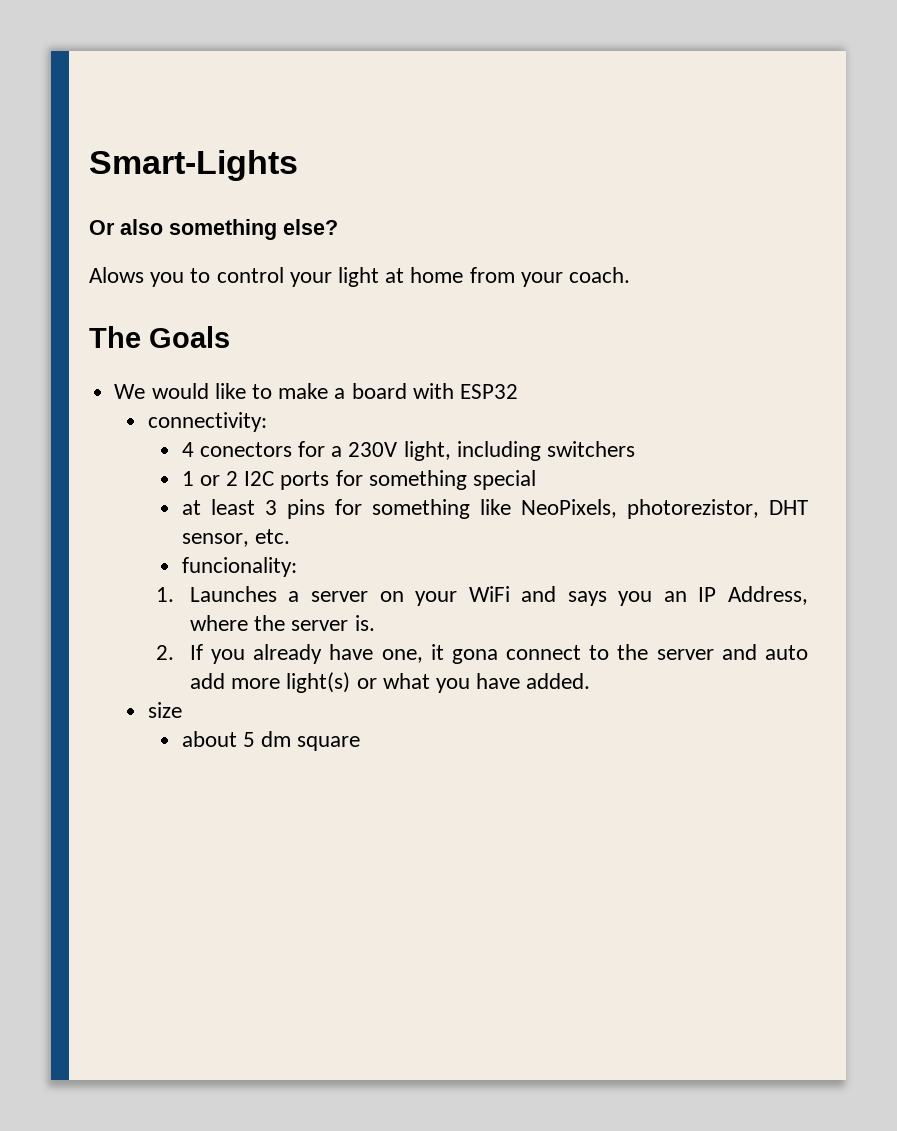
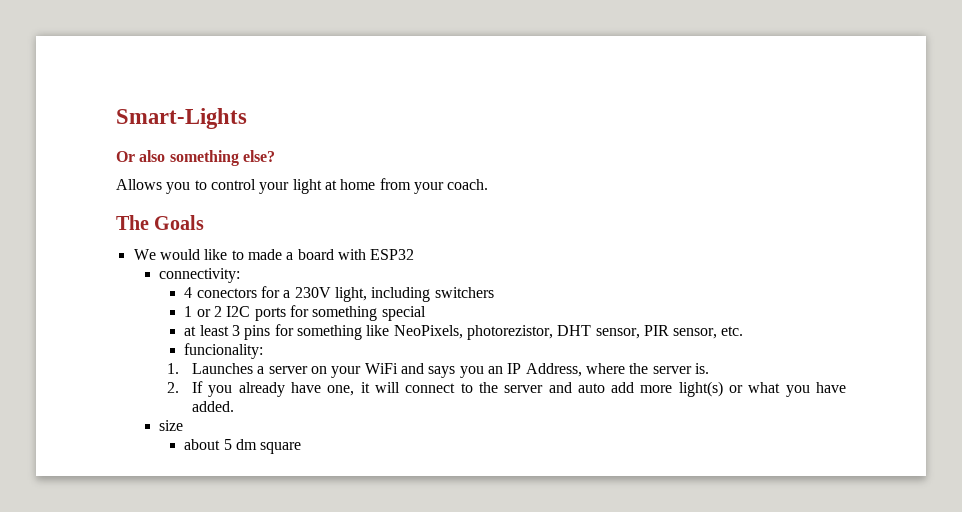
- Alows you to control your light at home from your coach.
+ Allows you to control your light at home from your coach.
- We would like to make a board with ESP32
+ We would like to made a board with ESP32
- at least 3 pins for something like NeoPixels, photorezistor, DHT sensor, etc.
+ at least 3 pins for something like NeoPixels, photorezistor, DHT sensor, PIR sensor, etc.
- 2. If you already have one, it gona connect to the server and auto add more light(s) or what you have added.
+ 2. If you already have one, it will connect to the server and auto add more light(s) or what you have added.

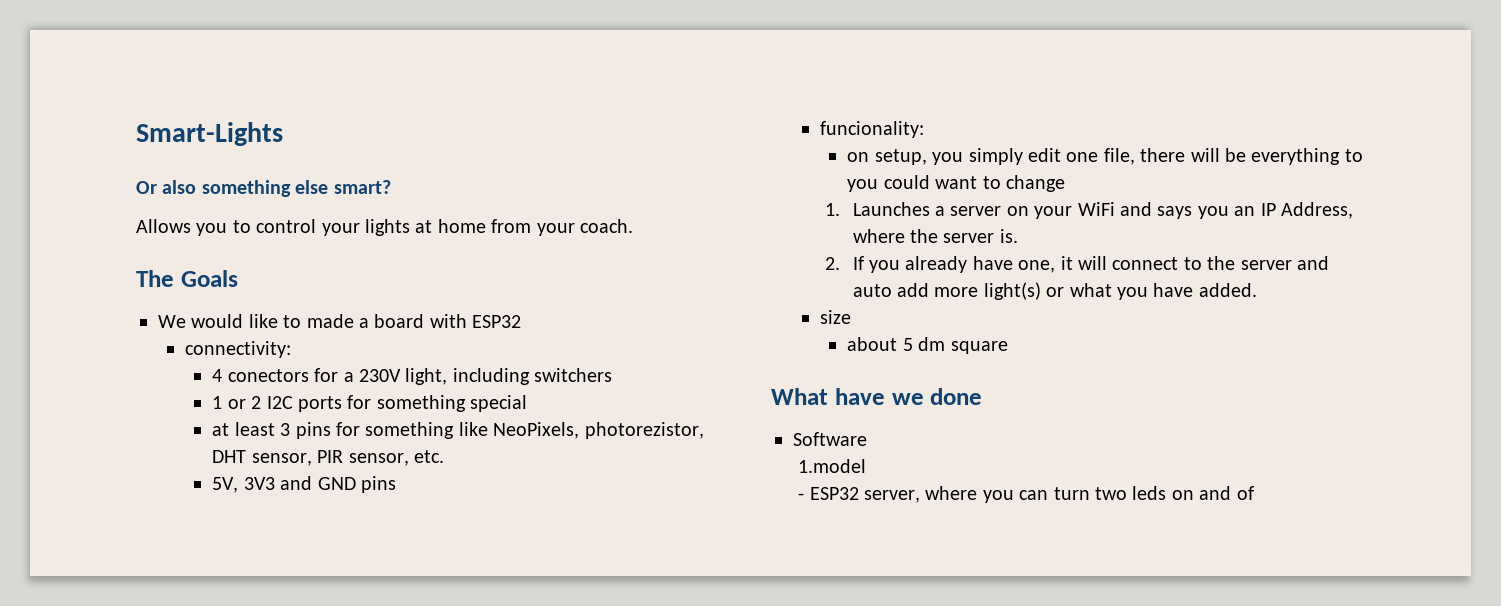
- Or also something else?
+ Or also something else smart?
- Allows you to control your light at home from your coach.
+ Allows you to control your lights at home from your coach.
+ 5V, 3V3 and GND pins
  funcionality:
+ on setup, you simply edit one file, there will be everything to you could want to change
+ What have we done
+ Software
+ 1.model
+ - ESP32 server, where you can turn two leds on and of

